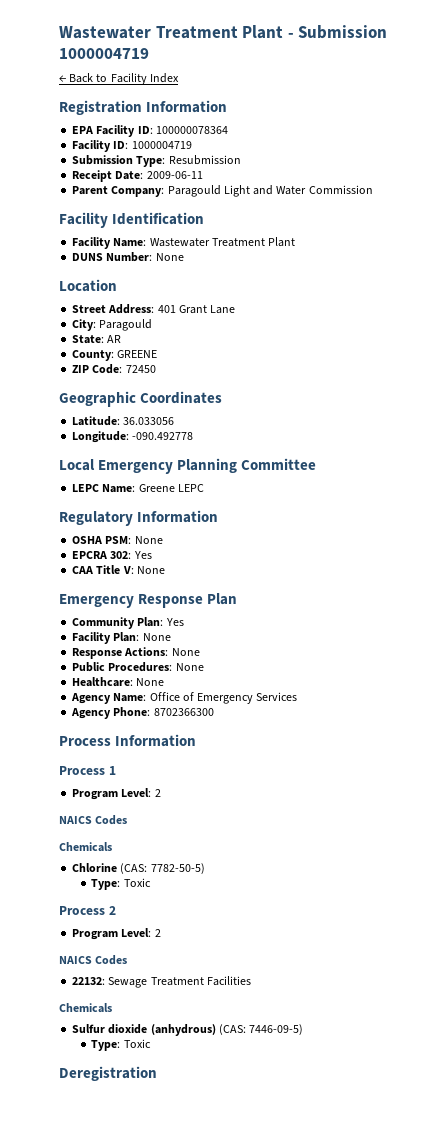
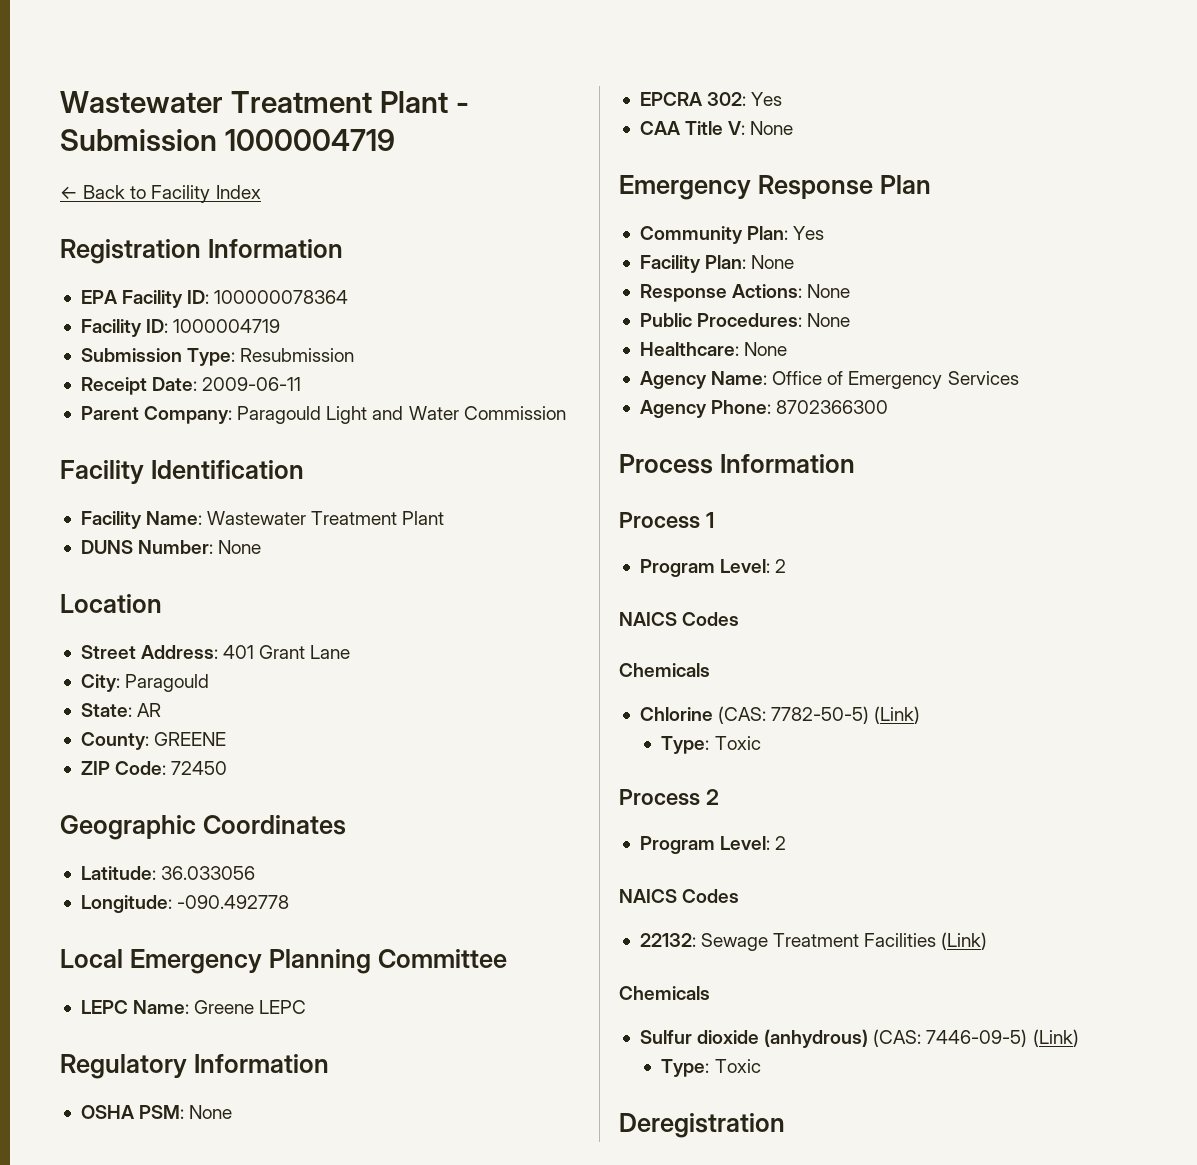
- Chlorine (CAS: 7782-50-5)
+ Chlorine (CAS: 7782-50-5) (Link)
- 22132: Sewage Treatment Facilities
+ 22132: Sewage Treatment Facilities (Link)
- Sulfur dioxide (anhydrous) (CAS: 7446-09-5)
+ Sulfur dioxide (anhydrous) (CAS: 7446-09-5) (Link)

